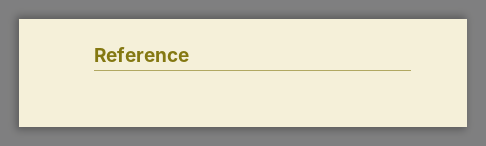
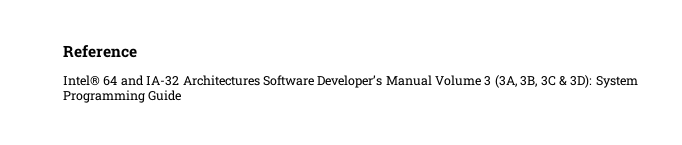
+ Intel® 64 and IA-32 Architectures Software Developer’s Manual Volume 3 (3A, 3B, 3C & 3D): System Programming Guide

